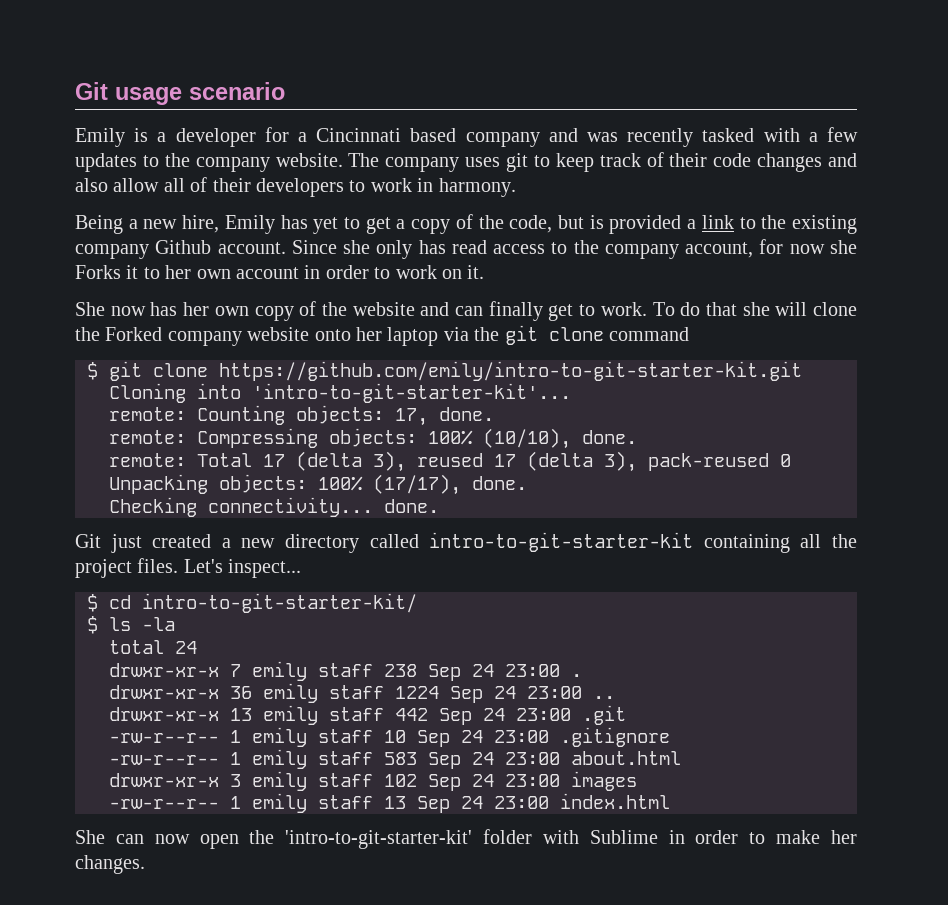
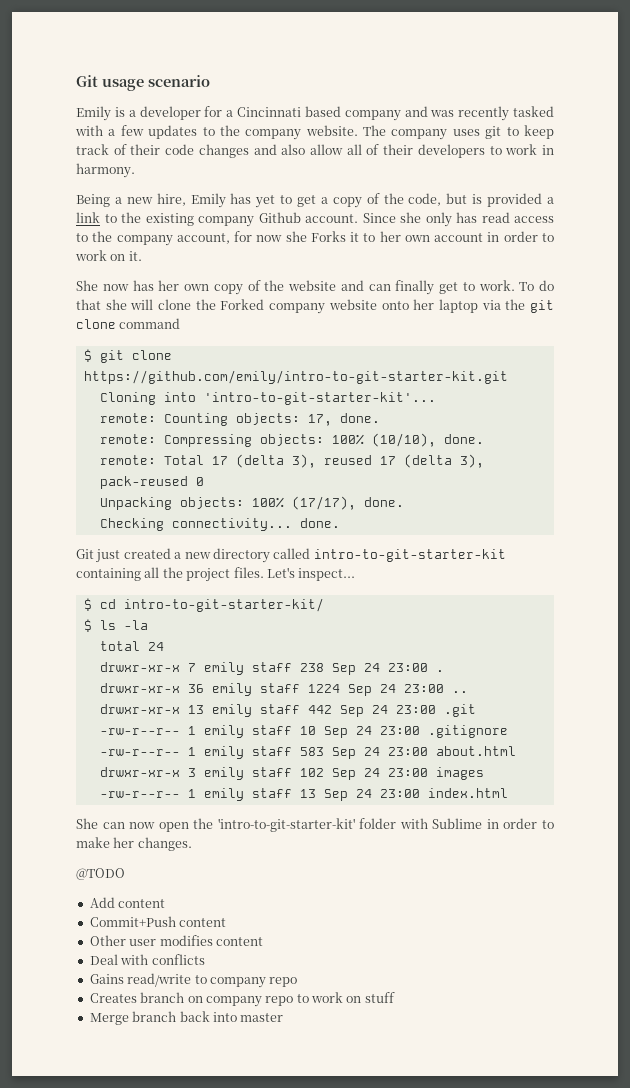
+ @TODO
+ Add content
+ Commit+Push content
+ Other user modifies content
+ Deal with conflicts
+ Gains read/write to company repo
+ Creates branch on company repo to work on stuff
+ Merge branch back into master

